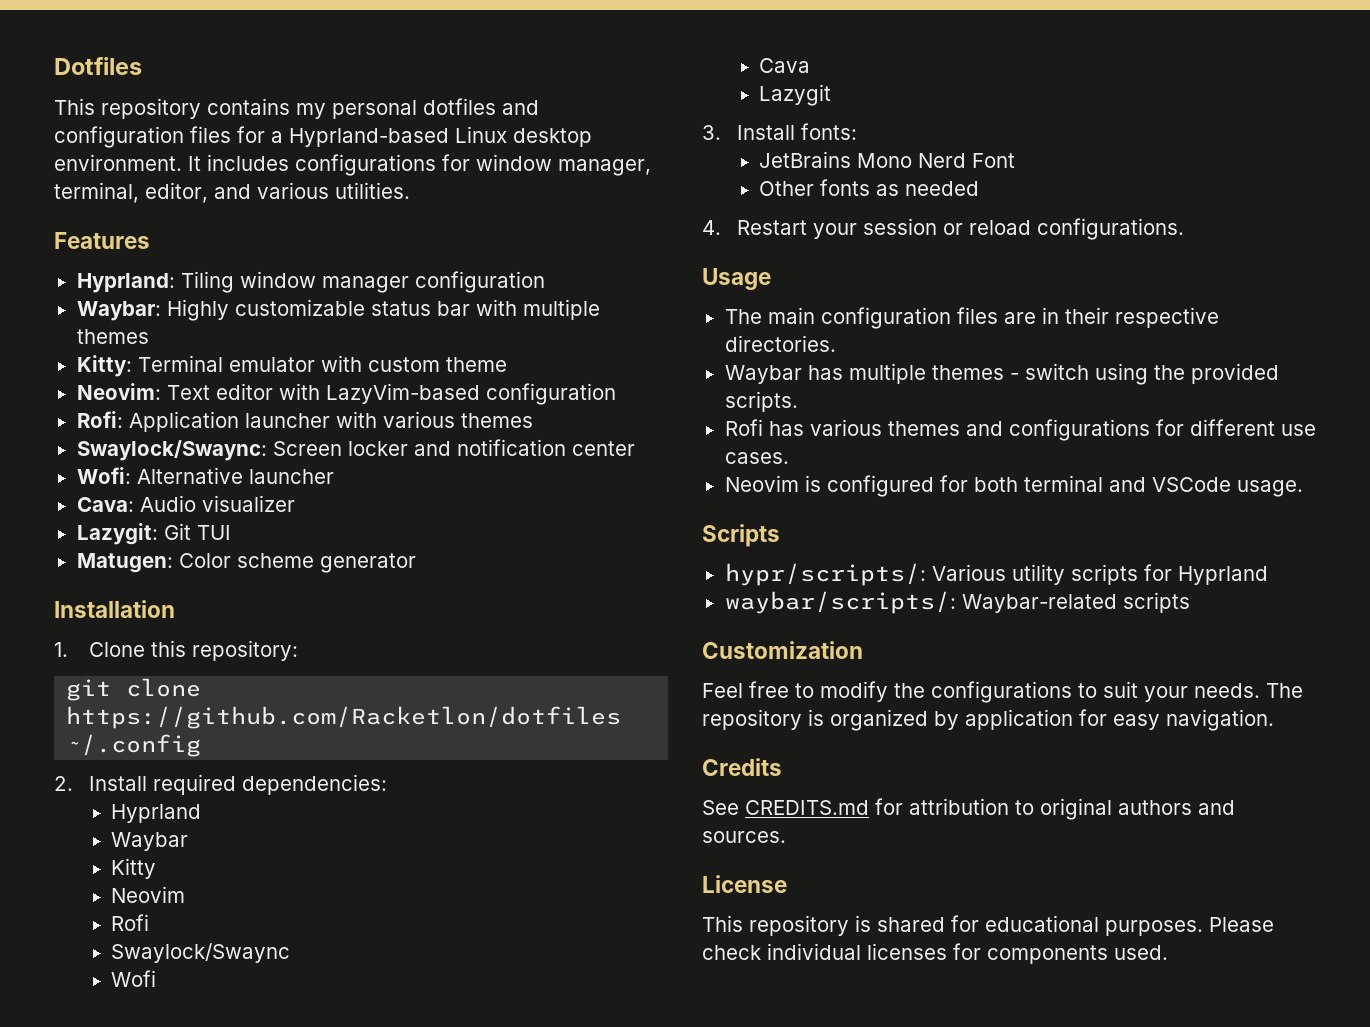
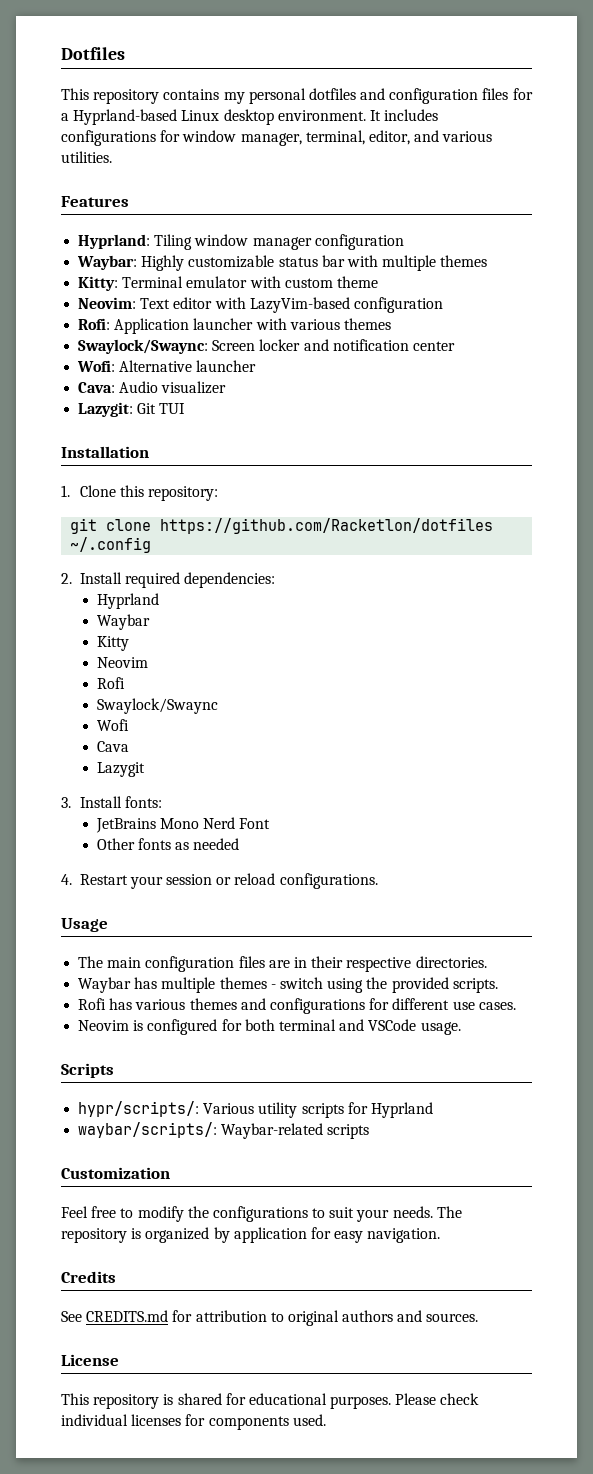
- Matugen: Color scheme generator

